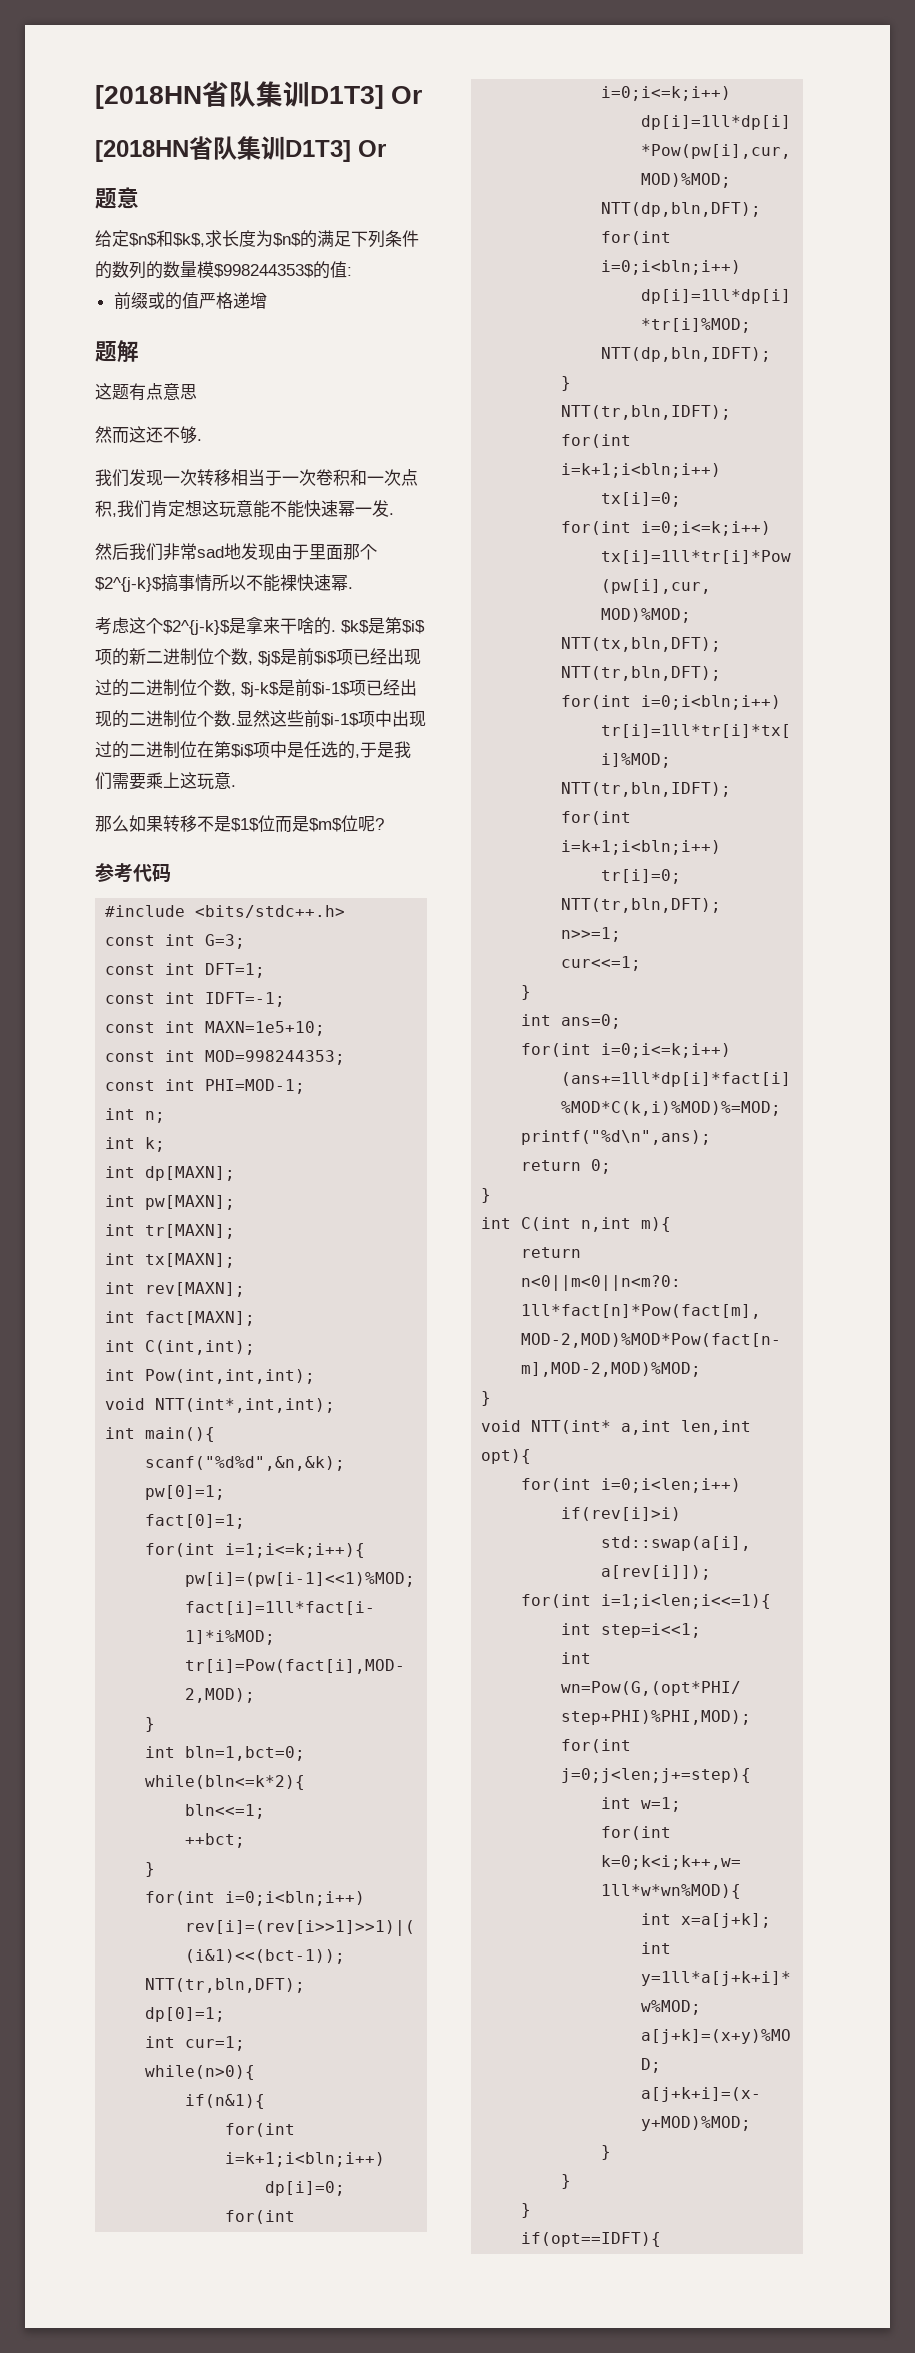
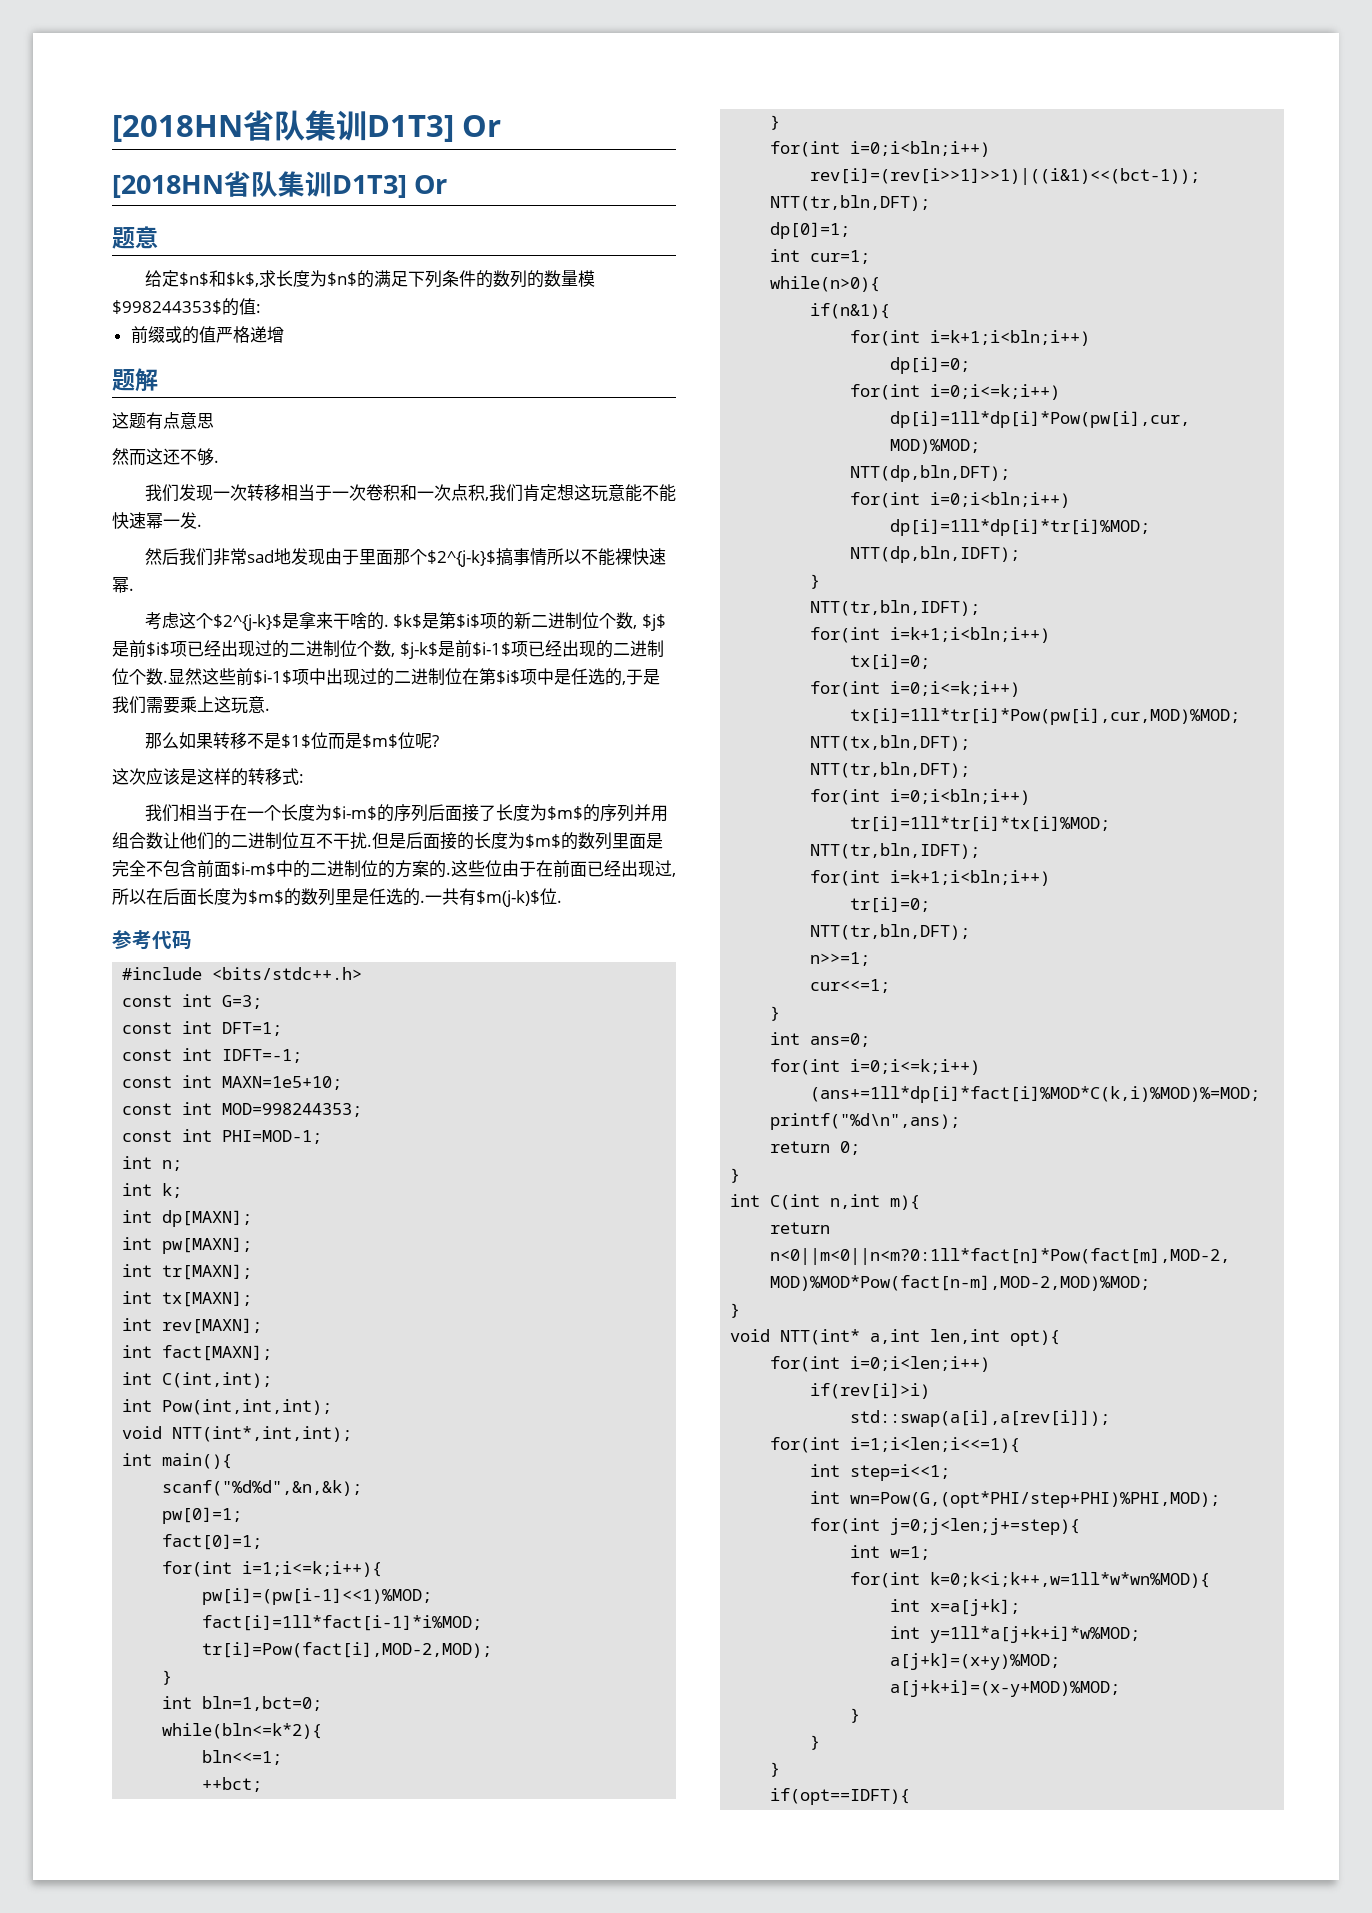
+ 这次应该是这样的转移式:
+ 我们相当于在一个长度为$i-m$的序列后面接了长度为$m$的序列并用组合数让他们的二进制位互不干扰.但是后面接的长度为$m$的数列里面是完全不包含前面$i-m$中的二进制位的方案的.这些位由于在前面已经出现过,所以在后面长度为$m$的数列里是任选的.一共有$m(j-k)$位.

